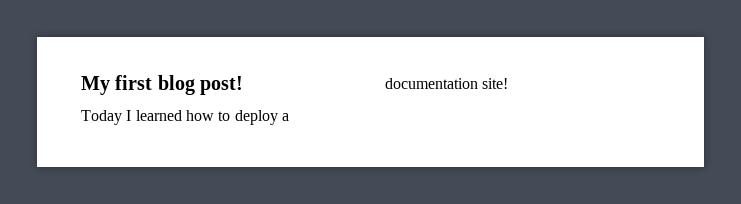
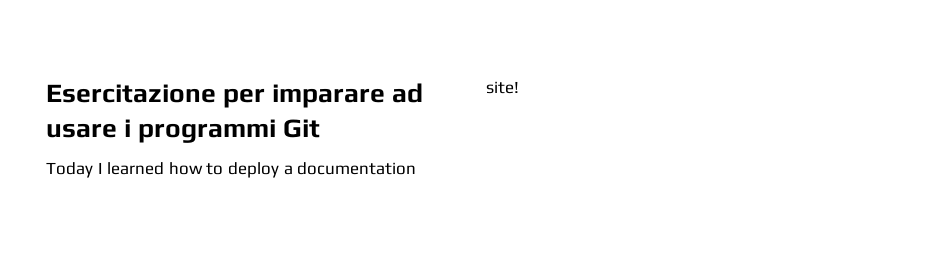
- My first blog post!
+ Esercitazione per imparare ad usare i programmi Git

